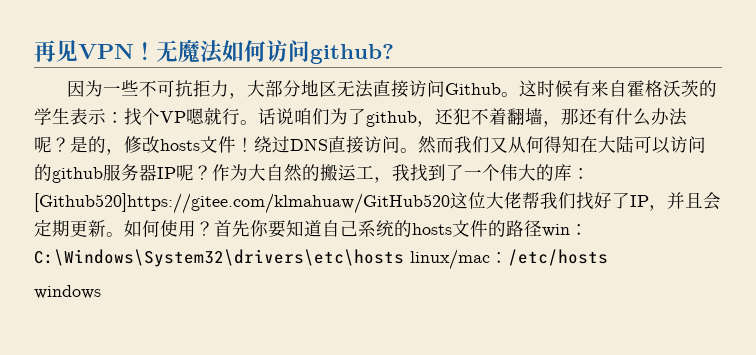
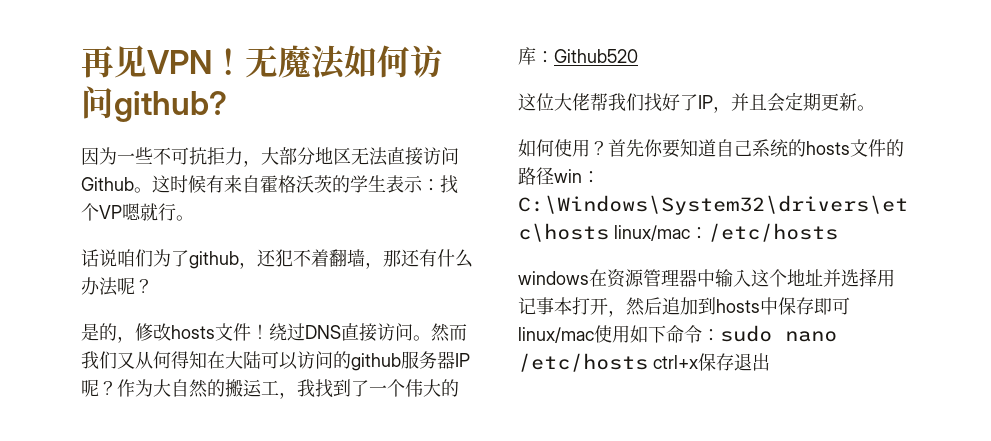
- 这时候有来自霍格沃茨的学生表示：找个VP嗯就行。话说咱们为了github，还犯不着翻墙，那还有什么办法呢？是的，修改hosts文件！
+ 这时候有来自霍格沃茨的学生表示：找个VP嗯就行。
+ 话说咱们为了github，还犯不着翻墙，那还有什么办法呢？
+ 是的，修改hosts文件！
- 作为大自然的搬运工，我找到了一个伟大的库：[Github520]https://gitee.com/klmahuaw/GitHub520这位大佬帮我们找好了IP，并且会定期更新。如何使用？
+ 作为大自然的搬运工，我找到了一个伟大的库：Github520
+ 这位大佬帮我们找好了IP，并且会定期更新。
+ 如何使用？
- windows
+ windows在资源管理器中输入这个地址并选择用记事本打开，然后追加到hosts中保存即可linux/mac使用如下命令：sudo nano /etc/hosts ctrl+x保存退出

